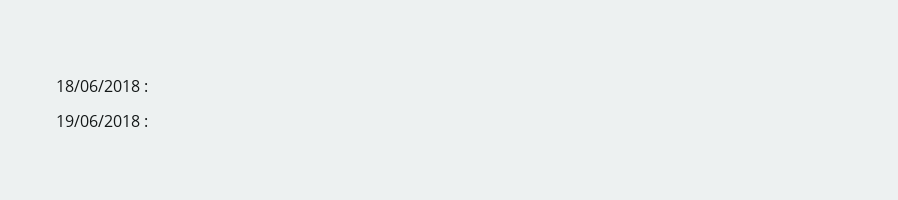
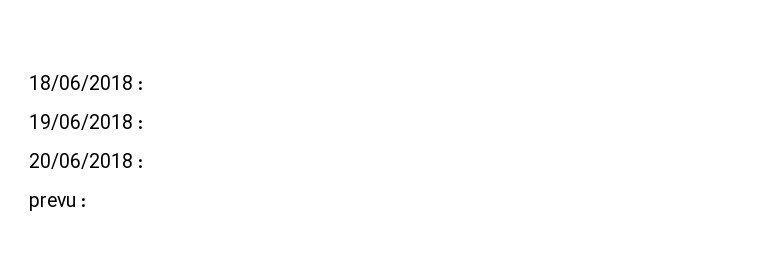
+ 20/06/2018 :
+ prevu :

